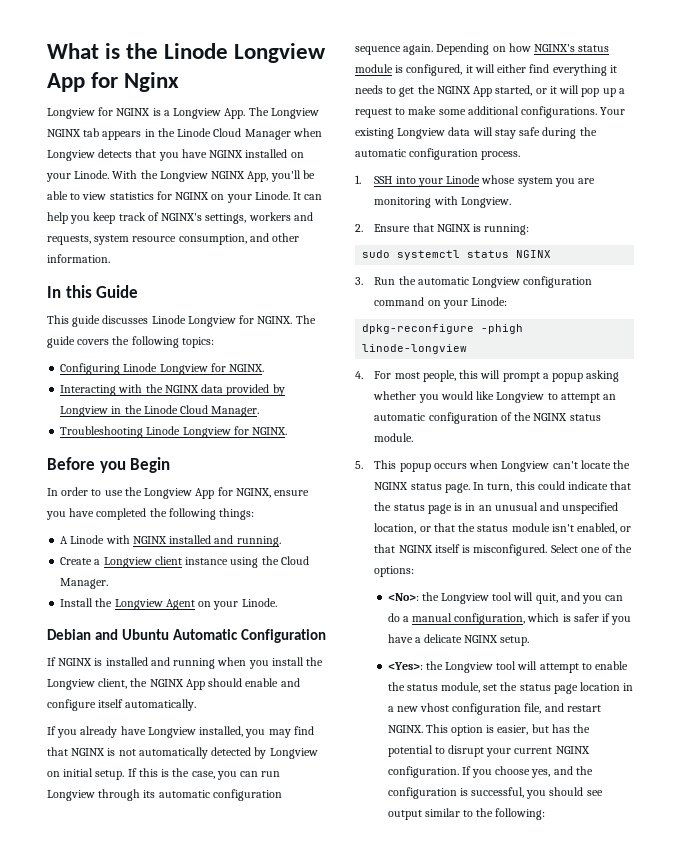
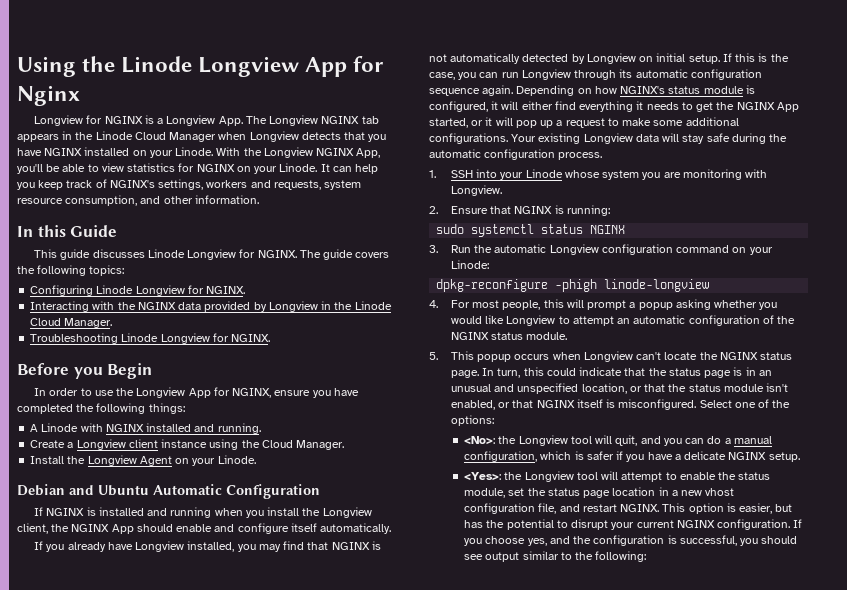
- What is the Linode Longview App for Nginx
+ Using the Linode Longview App for Nginx

